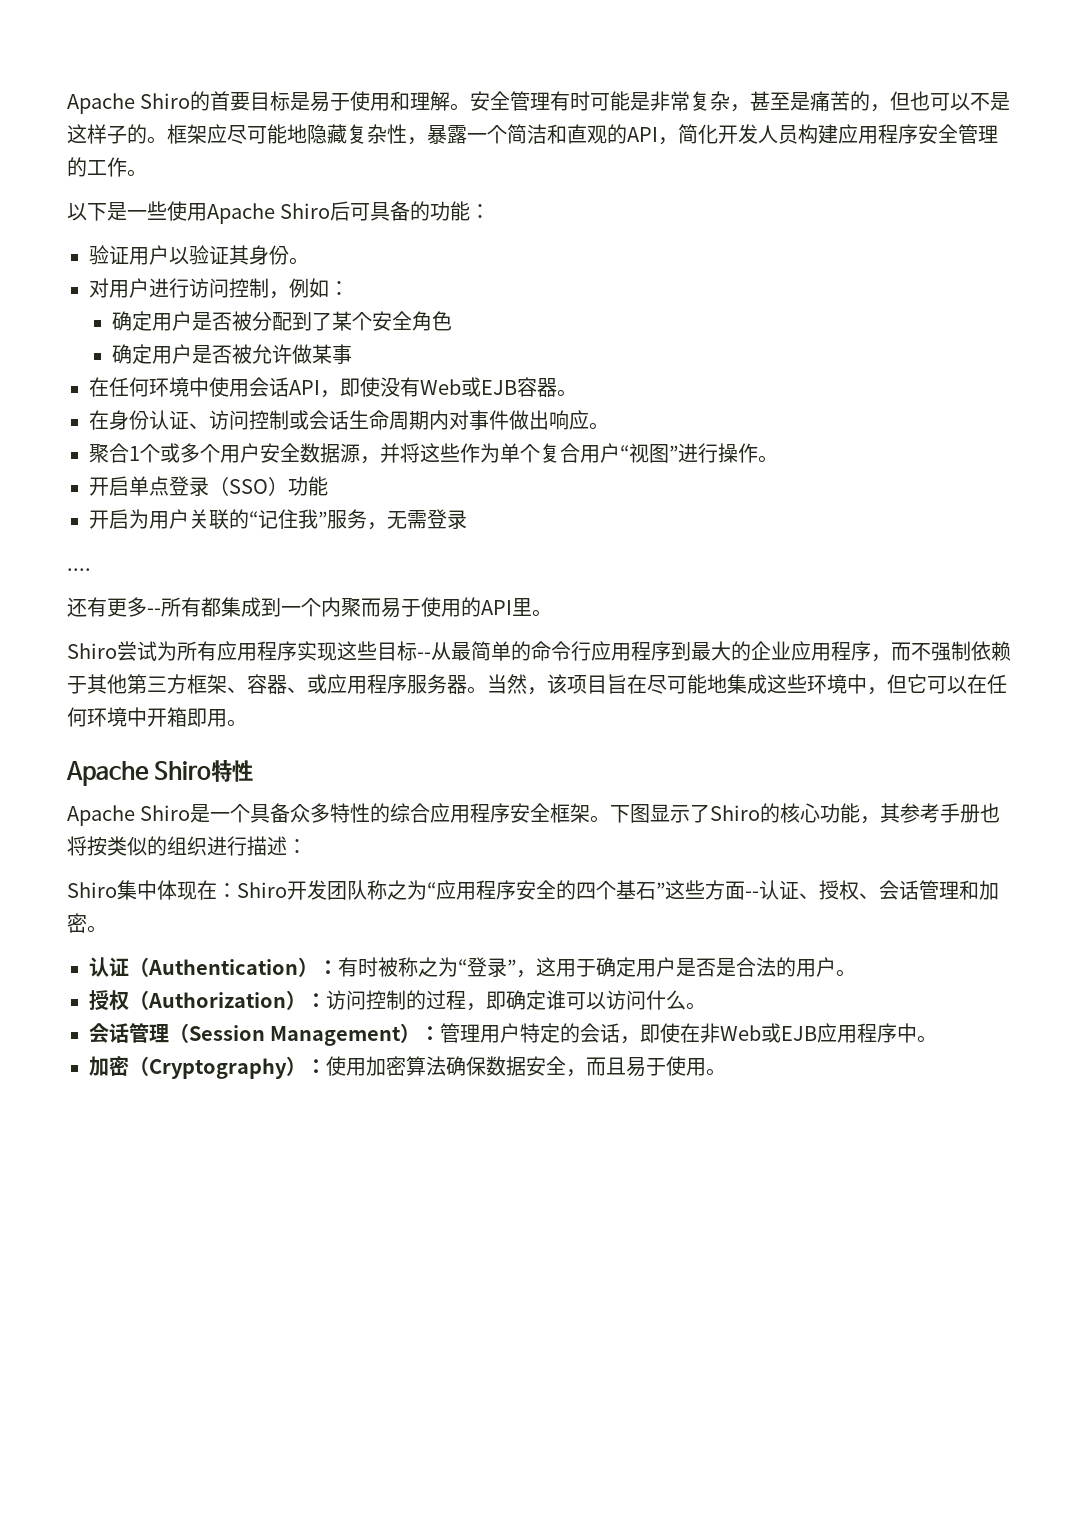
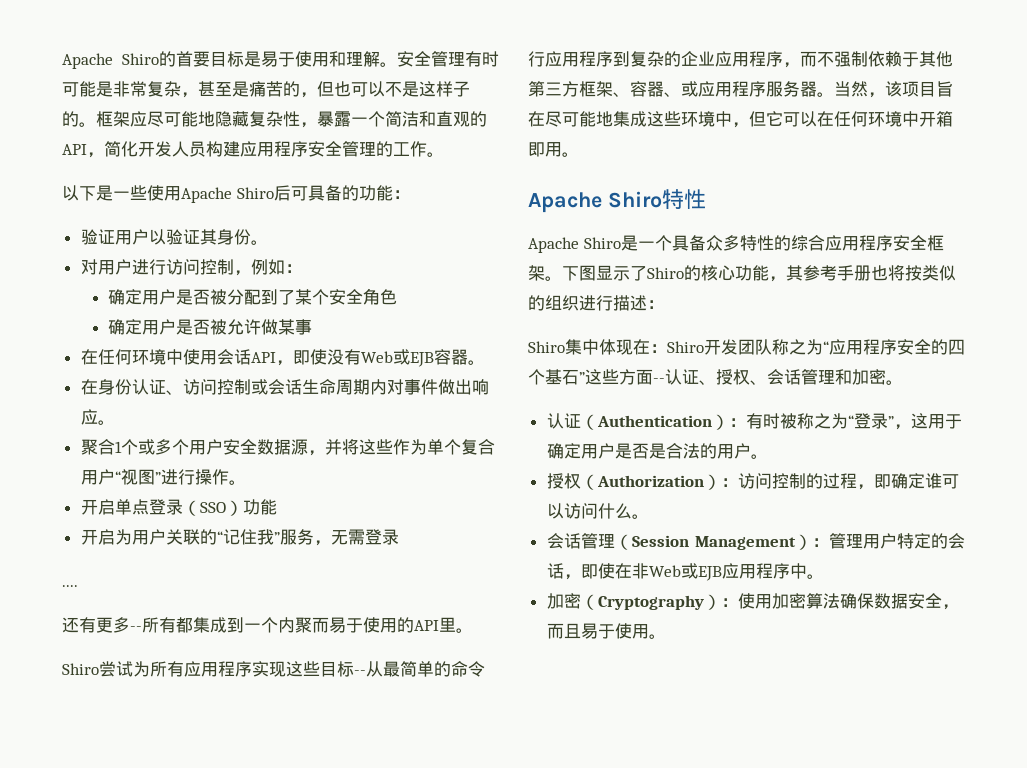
- Shiro尝试为所有应用程序实现这些目标--从最简单的命令行应用程序到最大的企业应用程序，而不强制依赖于其他第三方框架、容器、或应用程序服务器。
+ Shiro尝试为所有应用程序实现这些目标--从最简单的命令行应用程序到复杂的企业应用程序，而不强制依赖于其他第三方框架、容器、或应用程序服务器。

